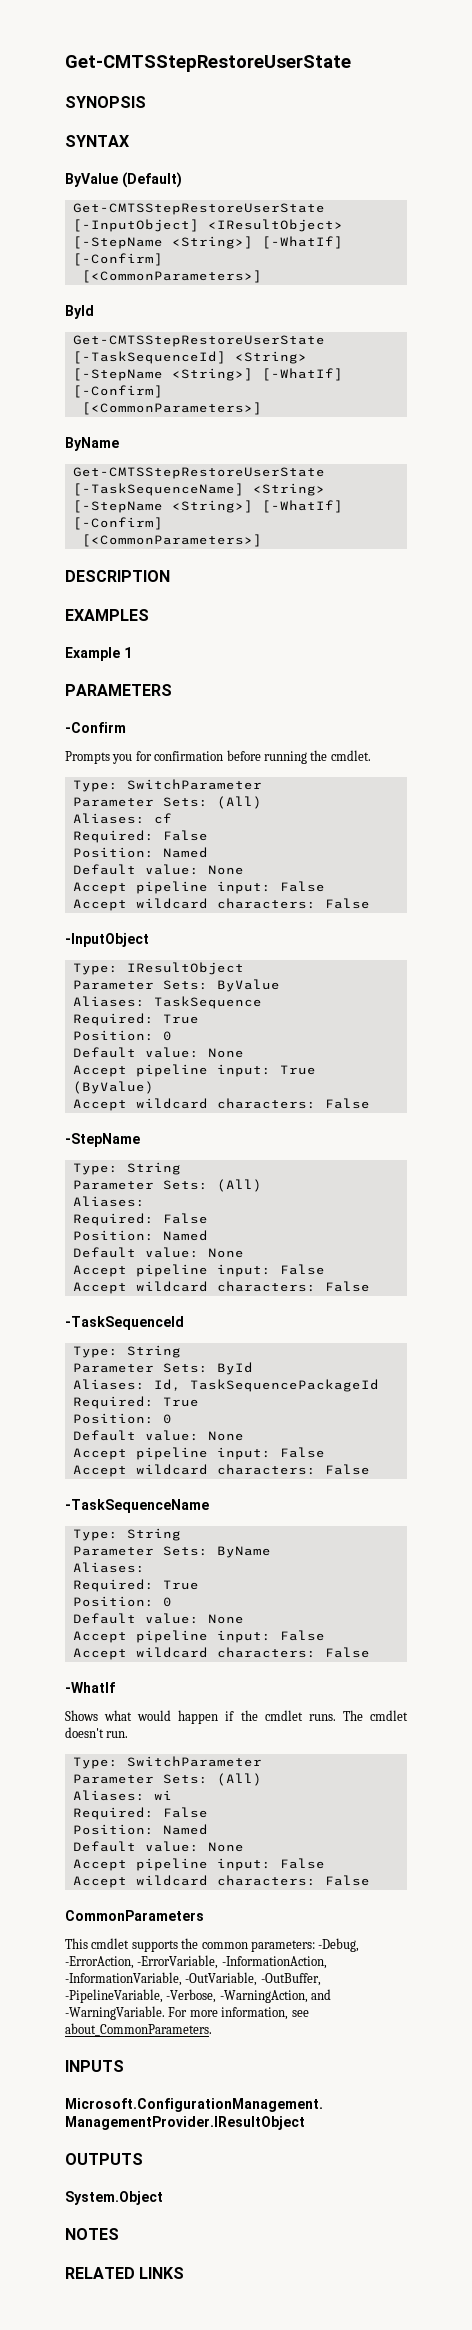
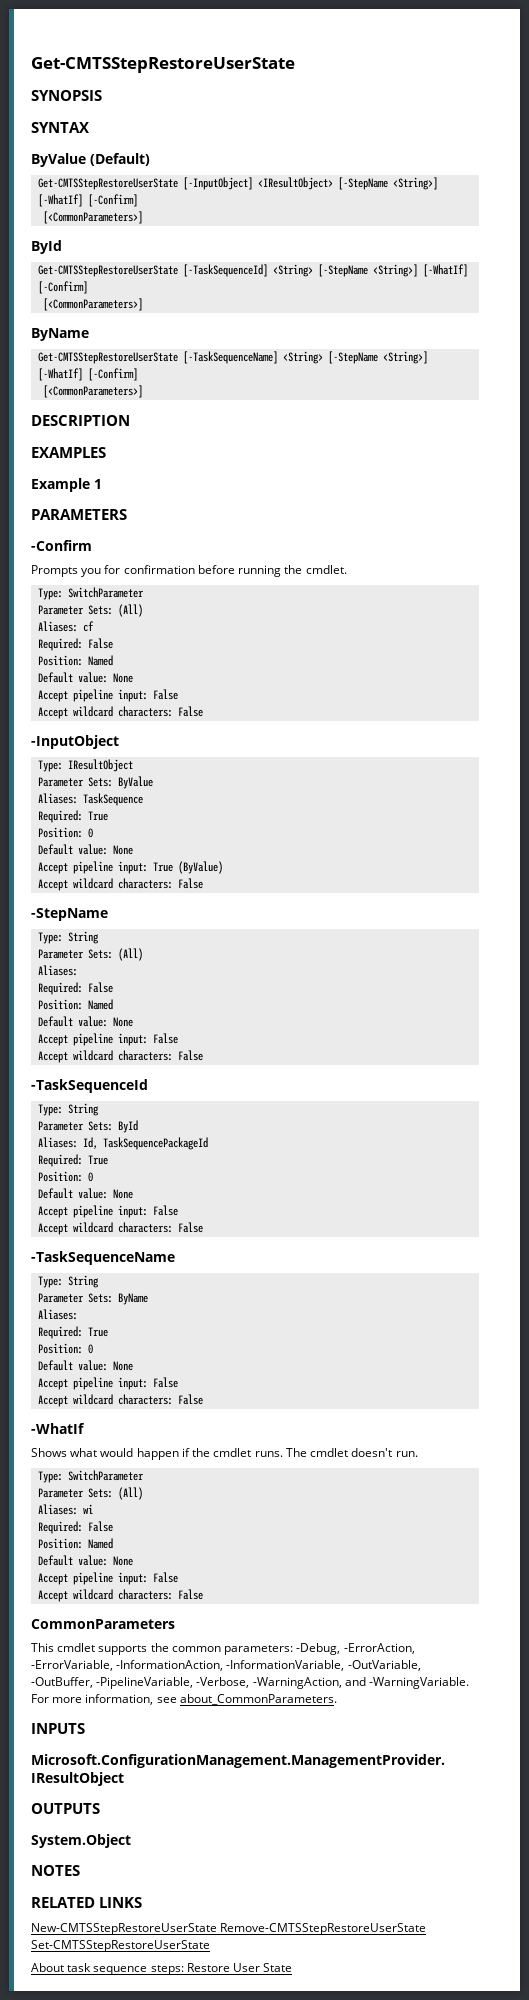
+ New-CMTSStepRestoreUserState Remove-CMTSStepRestoreUserState Set-CMTSStepRestoreUserState
+ About task sequence steps: Restore User State

